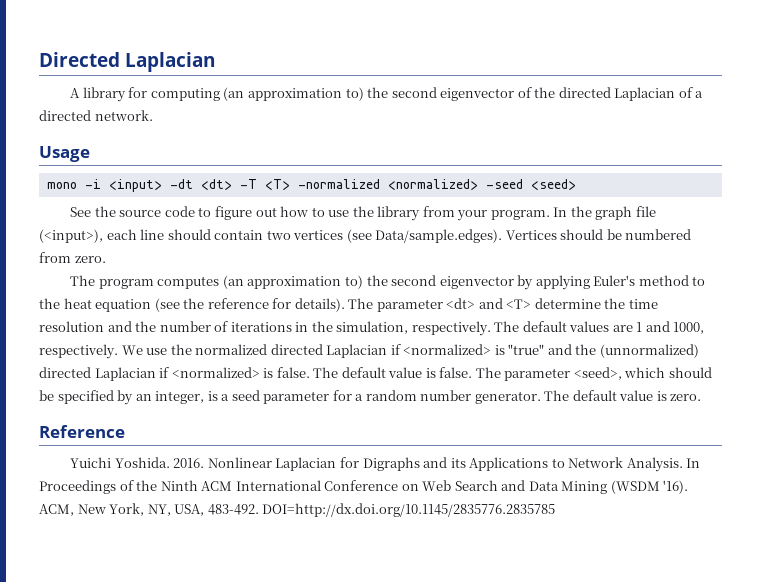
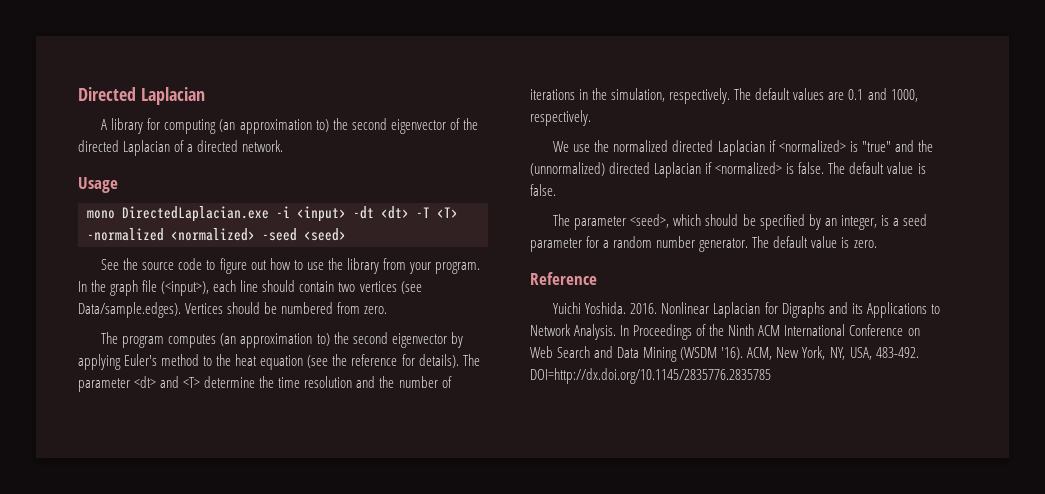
- mono -i <input> -dt <dt> -T <T> -normalized <normalized> -seed <seed>
+ mono DirectedLaplacian.exe -i <input> -dt <dt> -T <T> -normalized <normalized> -seed <seed>
- The default values are 1 and 1000, respectively. We use the normalized directed Laplacian if <normalized> is "true" and the (unnormalized) directed Laplacian if <normalized> is false.
+ The default values are 0.1 and 1000, respectively.
+ We use the normalized directed Laplacian if <normalized> is "true" and the (unnormalized) directed Laplacian if <normalized> is false.
- The default value is false. The parameter <seed>, which should be specified by an integer, is a seed parameter for a random number generator.
+ The default value is false.
+ The parameter <seed>, which should be specified by an integer, is a seed parameter for a random number generator.

